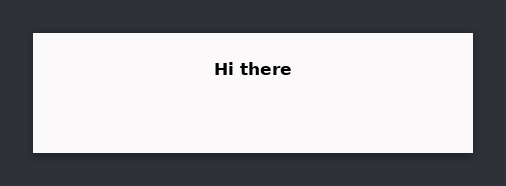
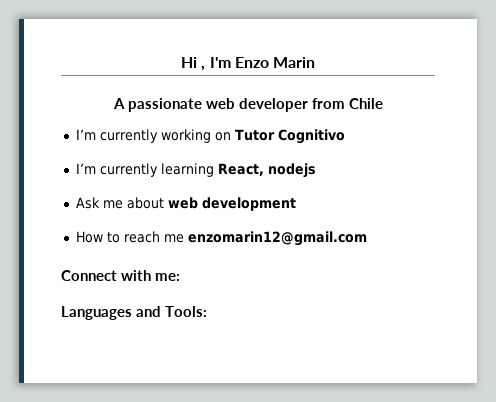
- Hi there
+ Hi , I'm Enzo Marin
+ A passionate web developer from Chile
+ I’m currently working on Tutor Cognitivo
+ I’m currently learning React, nodejs
+ Ask me about web development
+ How to reach me enzomarin12@gmail.com
+ Connect with me:
+ Languages and Tools:

